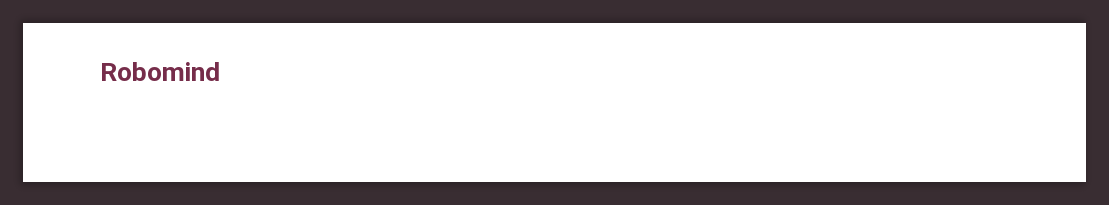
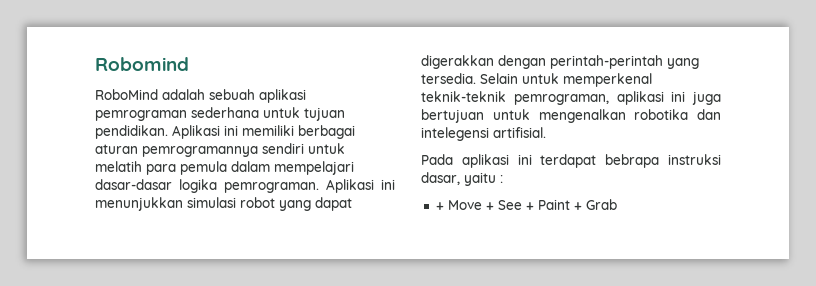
+ RoboMind adalah sebuah aplikasi pemrograman sederhana untuk tujuan pendidikan. Aplikasi ini memiliki berbagai aturan pemrogramannya sendiri untuk melatih para pemula dalam mempelajari dasar-dasar logika pemrograman. Aplikasi ini menunjukkan simulasi robot yang dapat digerakkan dengan perintah-perintah yang tersedia. Selain untuk memperkenal teknik-teknik pemrograman, aplikasi ini juga bertujuan untuk mengenalkan robotika dan intelegensi artifisial.
+ Pada aplikasi ini terdapat bebrapa instruksi dasar, yaitu :
+ + Move + See + Paint + Grab

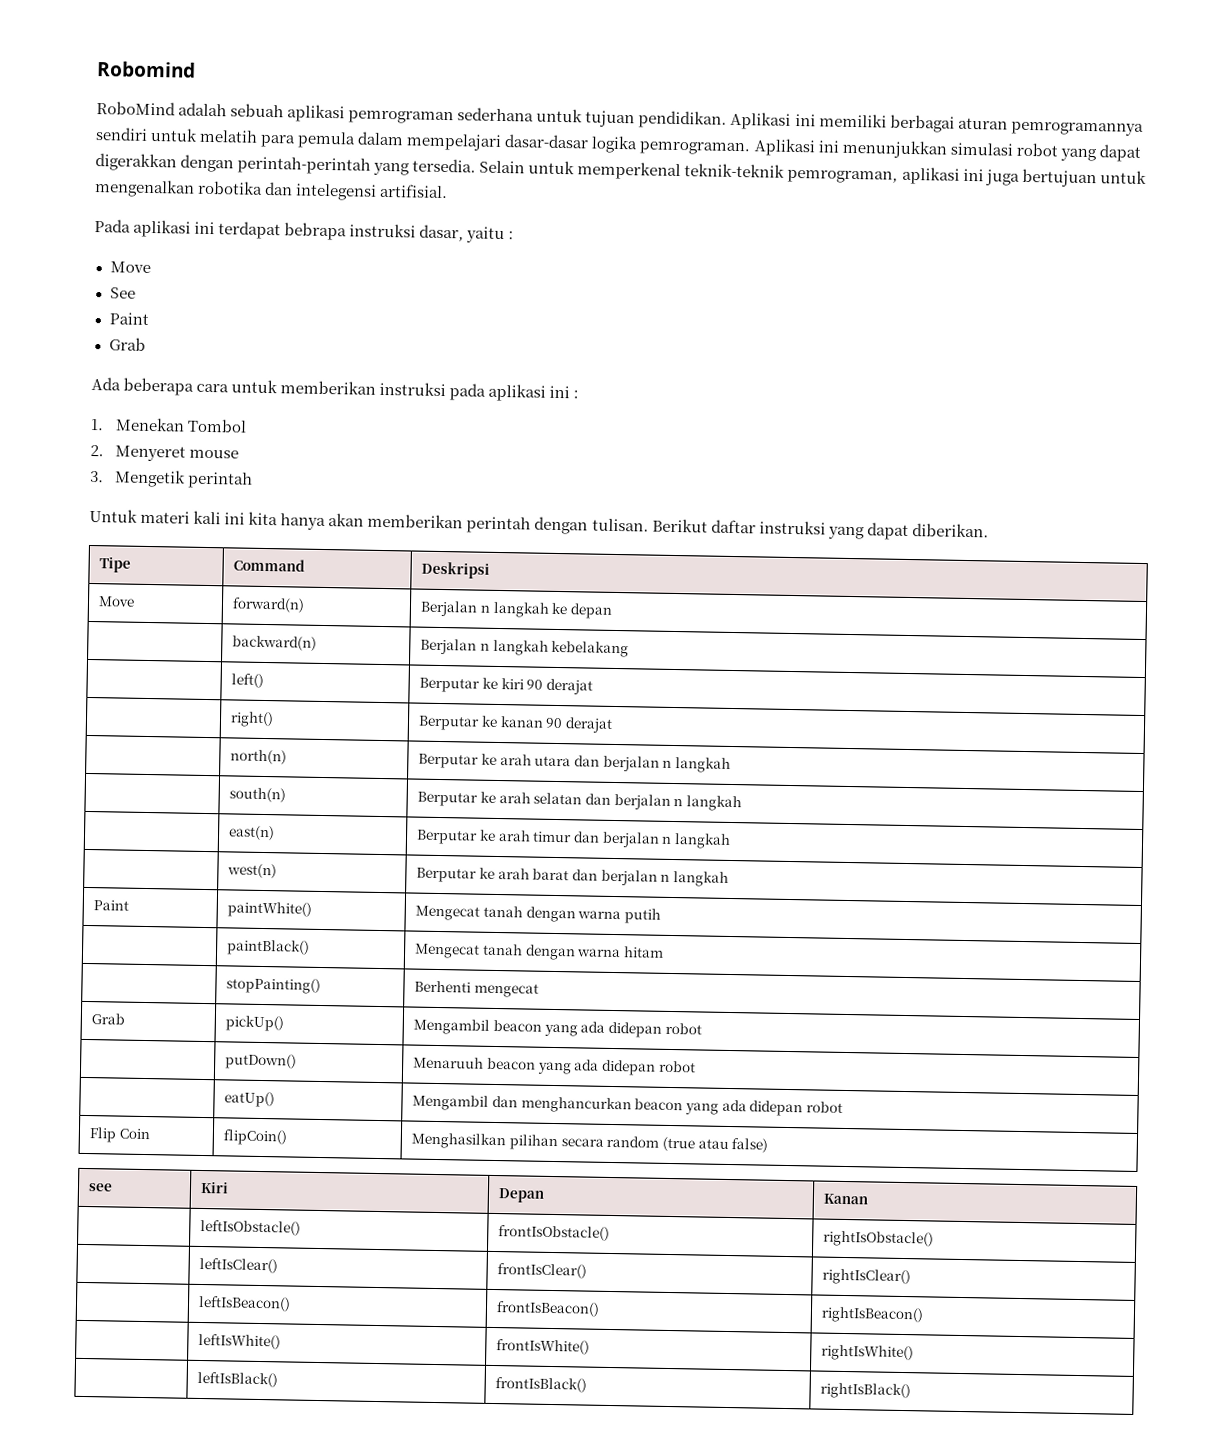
  Pada aplikasi ini terdapat bebrapa instruksi dasar, yaitu :
- + Move + See + Paint + Grab
+ Move
+ See
+ Paint
+ Grab
+ Ada beberapa cara untuk memberikan instruksi pada aplikasi ini :
+ 1. Menekan Tombol
+ 2. Menyeret mouse
+ 3. Mengetik perintah
+ Untuk materi kali ini kita hanya akan memberikan perintah dengan tulisan. Berikut daftar instruksi yang dapat diberikan.
+ Tipe | Command | Deskripsi
+ Move | forward(n) | Berjalan n langkah ke depan
+ | backward(n) | Berjalan n langkah kebelakang
+ | left() | Berputar ke kiri 90 derajat
+ | right() | Berputar ke kanan 90 derajat
+ | north(n) | Berputar ke arah utara dan berjalan n langkah
+ | south(n) | Berputar ke arah selatan dan berjalan n langkah
+ | east(n) | Berputar ke arah timur dan berjalan n langkah
+ | west(n) | Berputar ke arah barat dan berjalan n langkah
+ Paint | paintWhite() | Mengecat tanah dengan warna putih
+ | paintBlack() | Mengecat tanah dengan warna hitam
+ | stopPainting() | Berhenti mengecat
+ Grab | pickUp() | Mengambil beacon yang ada didepan robot
+ | putDown() | Menaruuh beacon yang ada didepan robot
+ | eatUp() | Mengambil dan menghancurkan beacon yang ada didepan robot
+ Flip Coin | flipCoin() | Menghasilkan pilihan secara random (true atau false)
+ see | Kiri | Depan | Kanan
+ | leftIsObstacle() | frontIsObstacle() | rightIsObstacle()
+ | leftIsClear() | frontIsClear() | rightIsClear()
+ | leftIsBeacon() | frontIsBeacon() | rightIsBeacon()
+ | leftIsWhite() | frontIsWhite() | rightIsWhite()
+ | leftIsBlack() | frontIsBlack() | rightIsBlack()

